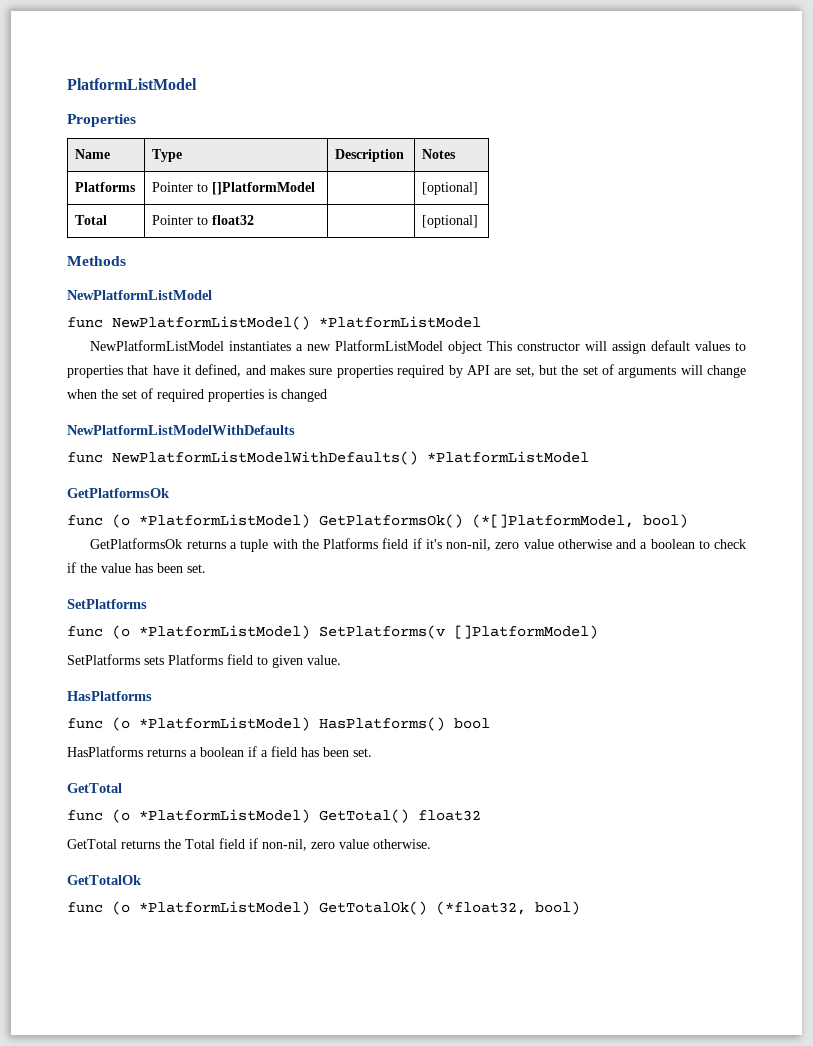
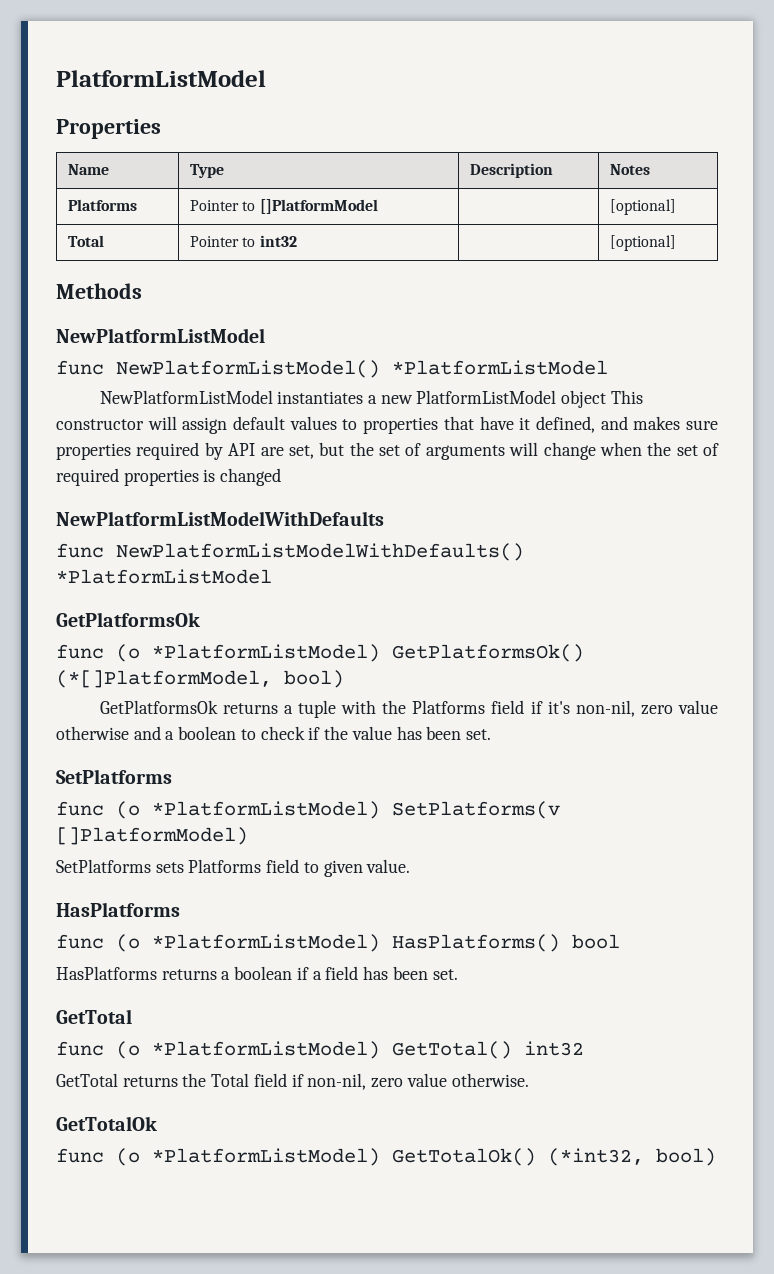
- Total | Pointer to float32 | | [optional]
+ Total | Pointer to int32 | | [optional]
- func (o *PlatformListModel) GetTotal() float32
+ func (o *PlatformListModel) GetTotal() int32
- func (o *PlatformListModel) GetTotalOk() (*float32, bool)
+ func (o *PlatformListModel) GetTotalOk() (*int32, bool)

